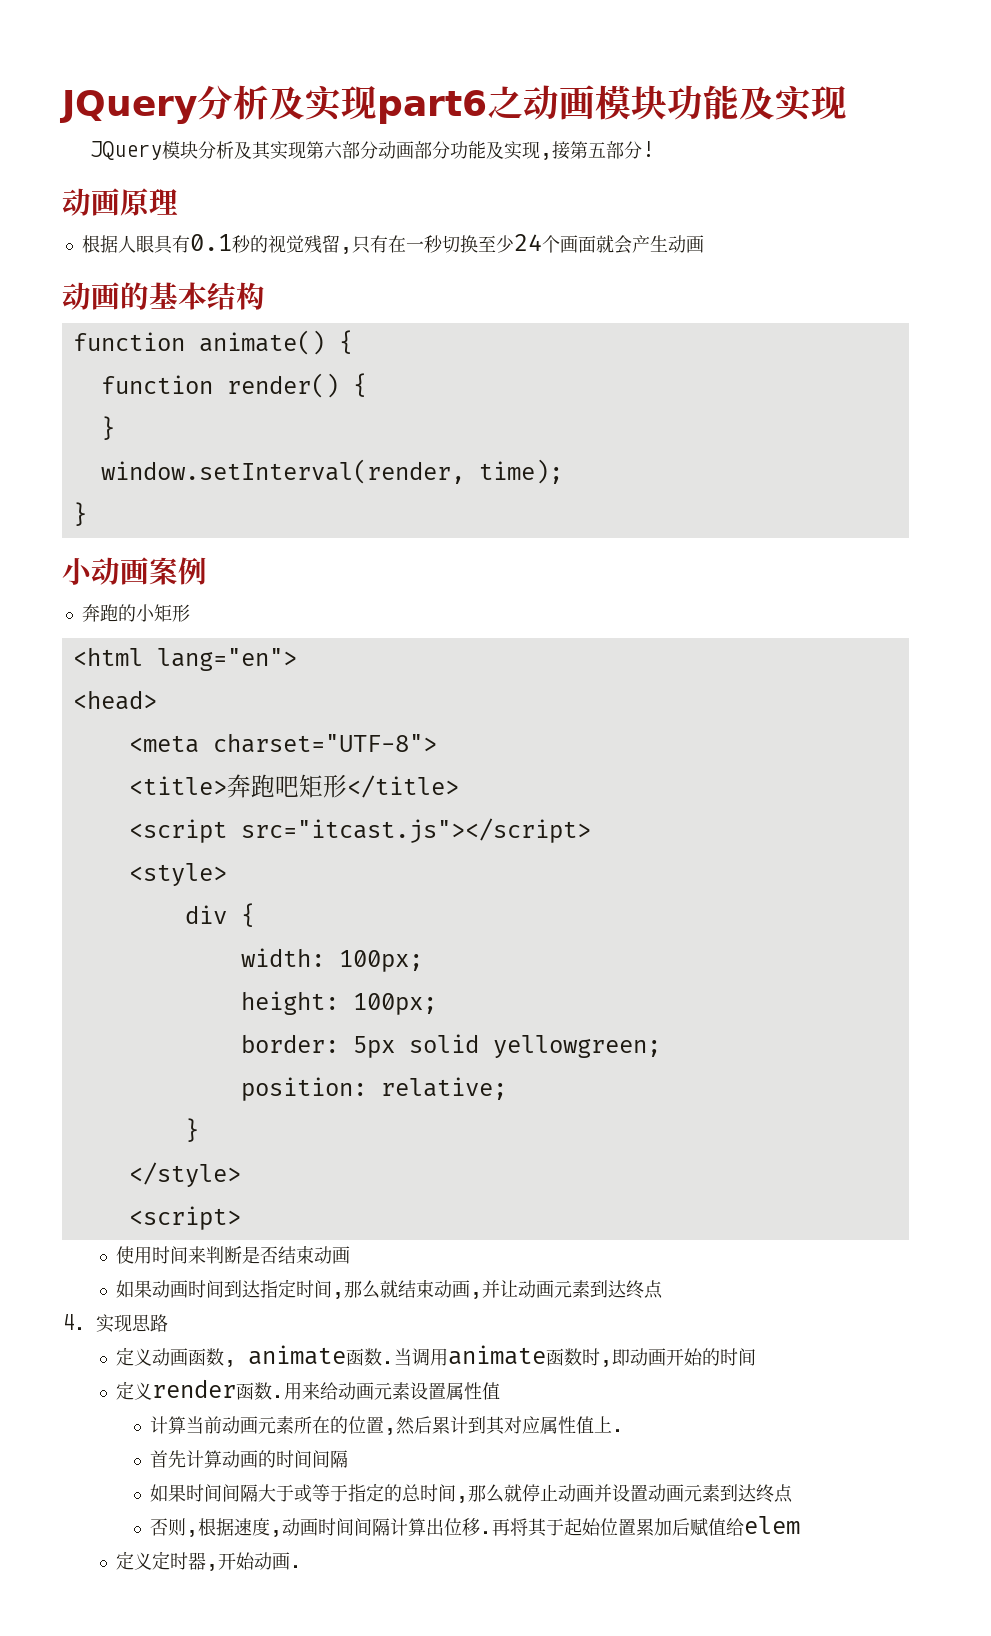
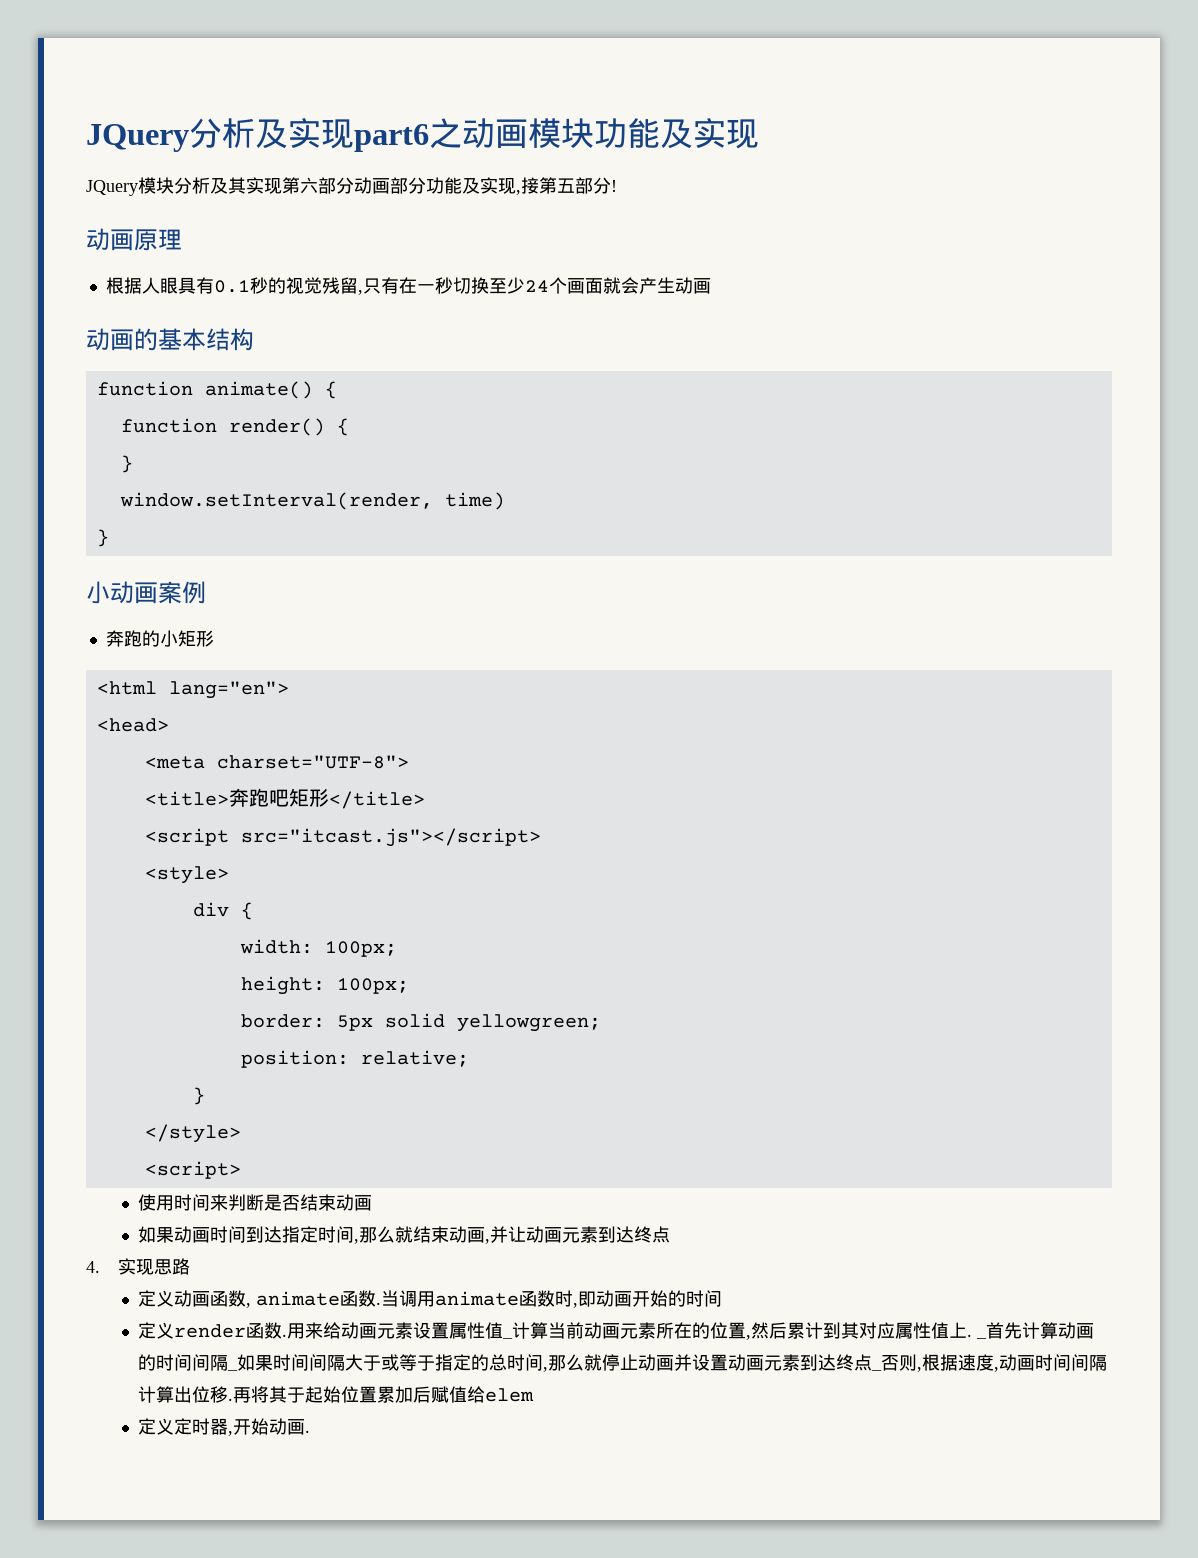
- window.setInterval(render, time);
+ window.setInterval(render, time)
- 用来给动画元素设置属性值
- 计算当前动画元素所在的位置,然后累计到其对应属性值上.
- 首先计算动画的时间间隔
- 如果时间间隔大于或等于指定的总时间,那么就停止动画并设置动画元素到达终点
- 否则,根据速度,动画时间间隔计算出位移.
+ 用来给动画元素设置属性值_计算当前动画元素所在的位置,然后累计到其对应属性值上. _首先计算动画的时间间隔_如果时间间隔大于或等于指定的总时间,那么就停止动画并设置动画元素到达终点_否则,根据速度,动画时间间隔计算出位移.

